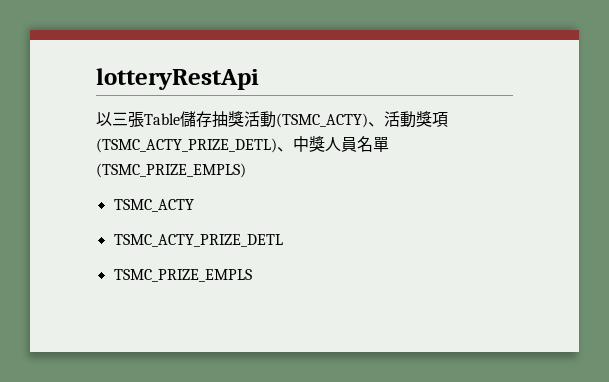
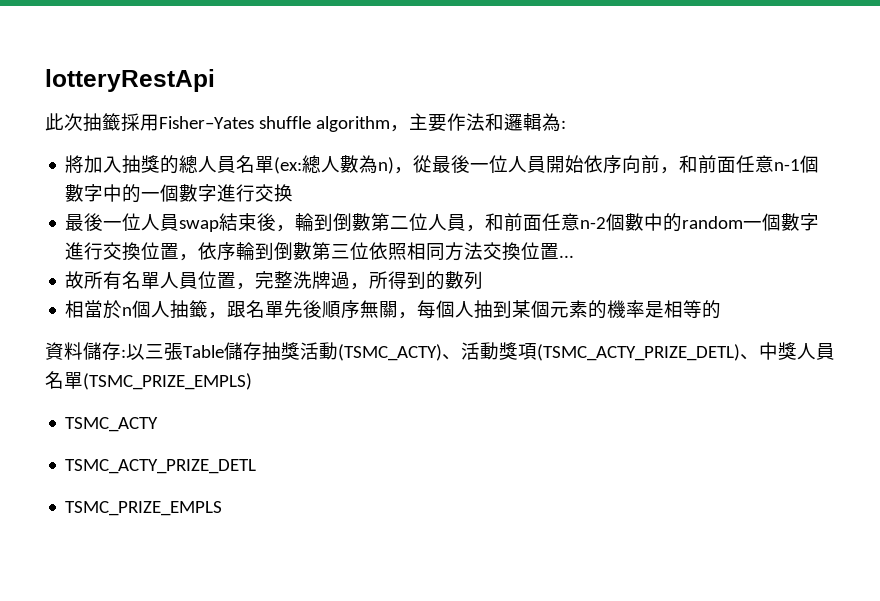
- 以三張Table儲存抽獎活動(TSMC_ACTY)、活動獎項(TSMC_ACTY_PRIZE_DETL)、中獎人員名單(TSMC_PRIZE_EMPLS)
+ 此次抽籤採用Fisher–Yates shuffle algorithm，主要作法和邏輯為:
+ 將加入抽獎的總人員名單(ex:總人數為n)，從最後一位人員開始依序向前，和前面任意n-1個數字中的一個數字進行交换
+ 最後一位人員swap結束後，輪到倒數第二位人員，和前面任意n-2個數中的random一個數字進行交換位置，依序輪到倒數第三位依照相同方法交換位置...
+ 故所有名單人員位置，完整洗牌過，所得到的數列
+ 相當於n個人抽籤，跟名單先後順序無關，每個人抽到某個元素的機率是相等的
+ 資料儲存:以三張Table儲存抽獎活動(TSMC_ACTY)、活動獎項(TSMC_ACTY_PRIZE_DETL)、中獎人員名單(TSMC_PRIZE_EMPLS)

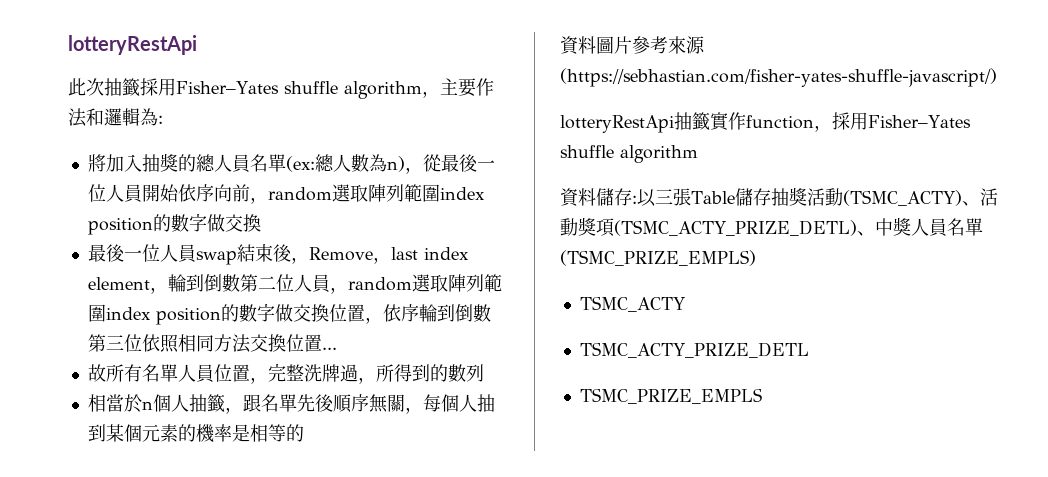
- 將加入抽獎的總人員名單(ex:總人數為n)，從最後一位人員開始依序向前，和前面任意n-1個數字中的一個數字進行交换
+ 將加入抽獎的總人員名單(ex:總人數為n)，從最後一位人員開始依序向前，random選取陣列範圍index position的數字做交換
- 最後一位人員swap結束後，輪到倒數第二位人員，和前面任意n-2個數中的random一個數字進行交換位置，依序輪到倒數第三位依照相同方法交換位置...
+ 最後一位人員swap結束後，Remove，last index element，輪到倒數第二位人員，random選取陣列範圍index position的數字做交換位置，依序輪到倒數第三位依照相同方法交換位置...
+ 資料圖片參考來源(https://sebhastian.com/fisher-yates-shuffle-javascript/)
+ lotteryRestApi抽籤實作function，採用Fisher–Yates shuffle algorithm

